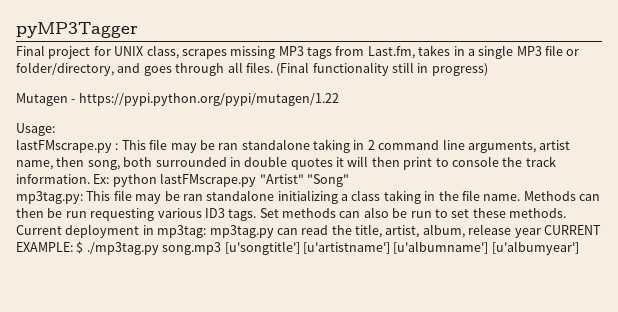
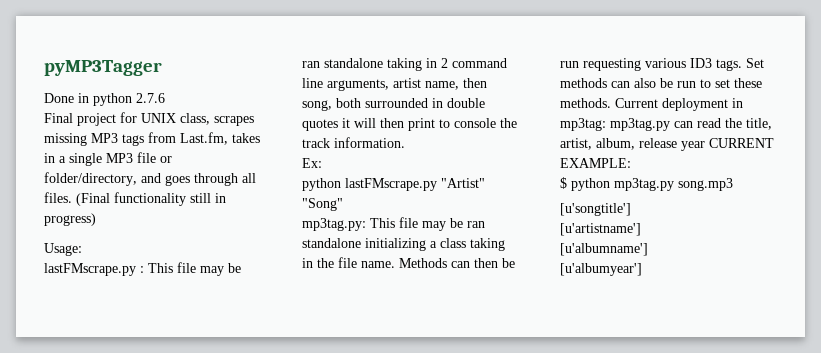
+ Done in python 2.7.6
- Mutagen - https://pypi.python.org/pypi/mutagen/1.22
- lastFMscrape.py : This file may be ran standalone taking in 2 command line arguments, artist name, then song, both surrounded in double quotes it will then print to console the track information. Ex: python lastFMscrape.py "Artist" "Song"
+ lastFMscrape.py : This file may be ran standalone taking in 2 command line arguments, artist name, then song, both surrounded in double quotes it will then print to console the track information.
+ Ex:
+ python lastFMscrape.py "Artist" "Song"
- Current deployment in mp3tag: mp3tag.py can read the title, artist, album, release year CURRENT EXAMPLE: $ ./mp3tag.py song.mp3 [u'songtitle'] [u'artistname'] [u'albumname'] [u'albumyear']
+ Current deployment in mp3tag: mp3tag.py can read the title, artist, album, release year CURRENT EXAMPLE:
+ $ python mp3tag.py song.mp3
+ [u'songtitle']
+ [u'artistname']
+ [u'albumname']
+ [u'albumyear']

